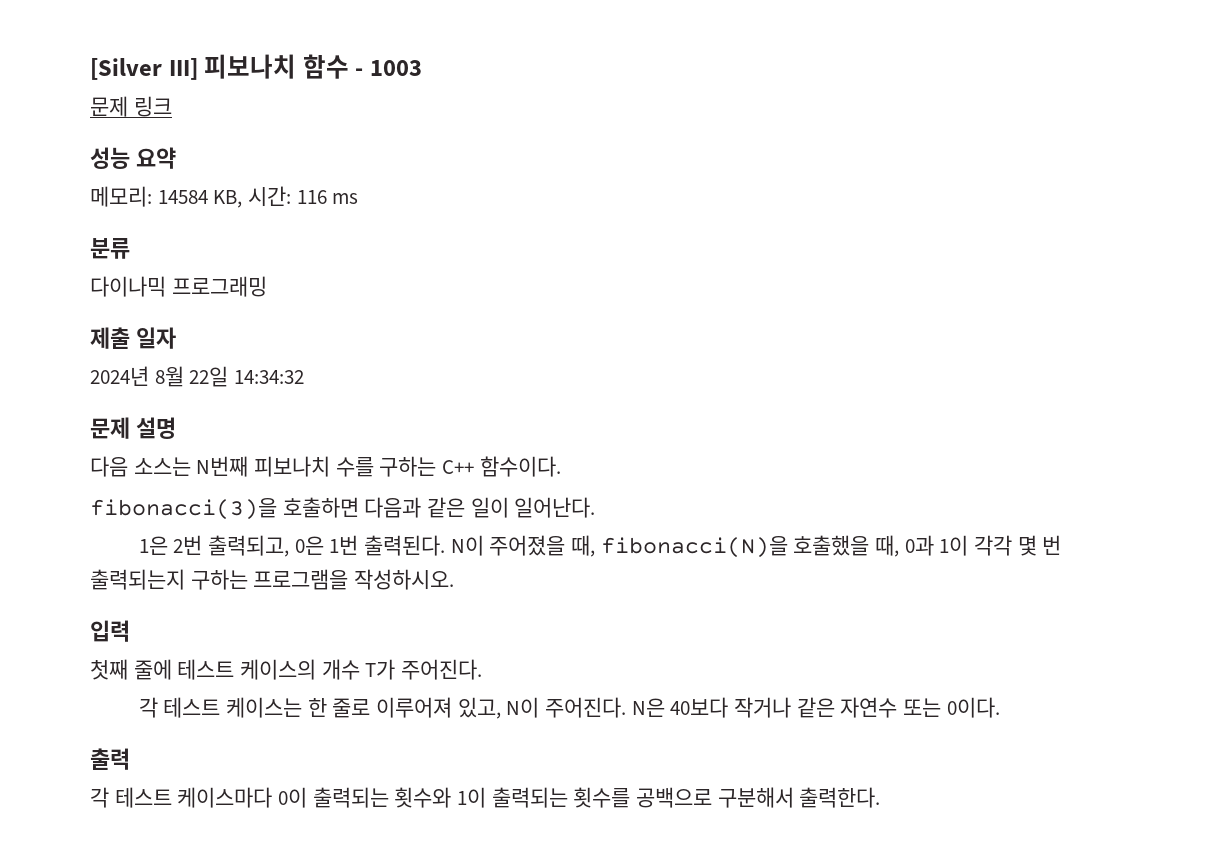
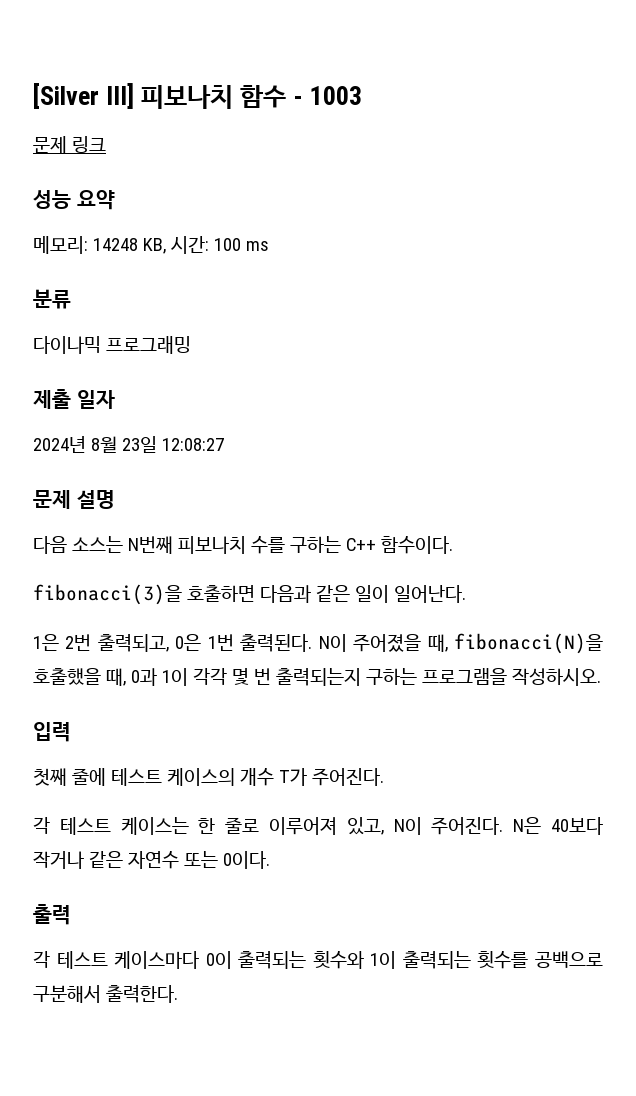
- 메모리: 14584 KB, 시간: 116 ms
+ 메모리: 14248 KB, 시간: 100 ms
- 2024년 8월 22일 14:34:32
+ 2024년 8월 23일 12:08:27

